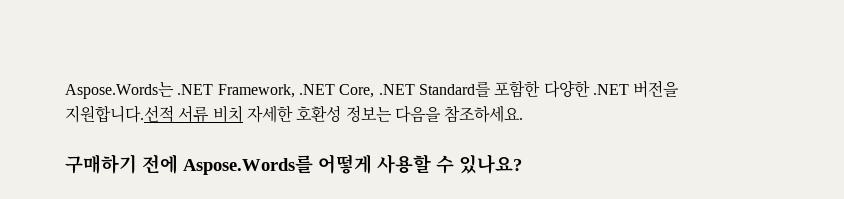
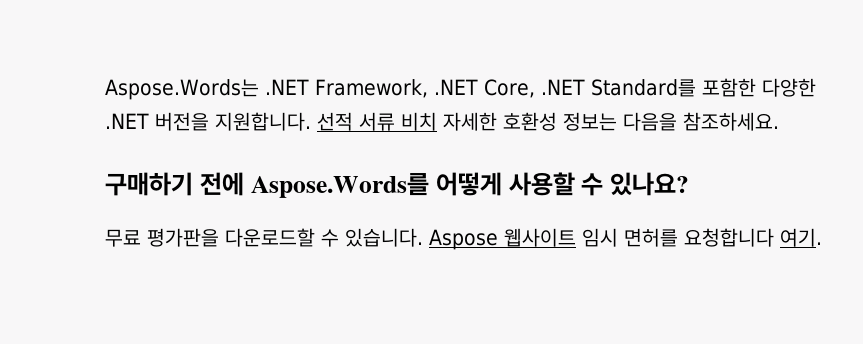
- Aspose.Words는 .NET Framework, .NET Core, .NET Standard를 포함한 다양한 .NET 버전을 지원합니다.선적 서류 비치 자세한 호환성 정보는 다음을 참조하세요.
+ Aspose.Words는 .NET Framework, .NET Core, .NET Standard를 포함한 다양한 .NET 버전을 지원합니다. 선적 서류 비치 자세한 호환성 정보는 다음을 참조하세요.
+ 무료 평가판을 다운로드할 수 있습니다. Aspose 웹사이트 임시 면허를 요청합니다 여기.

